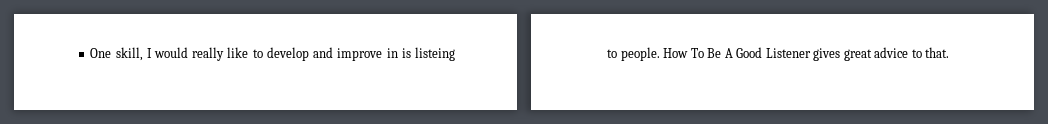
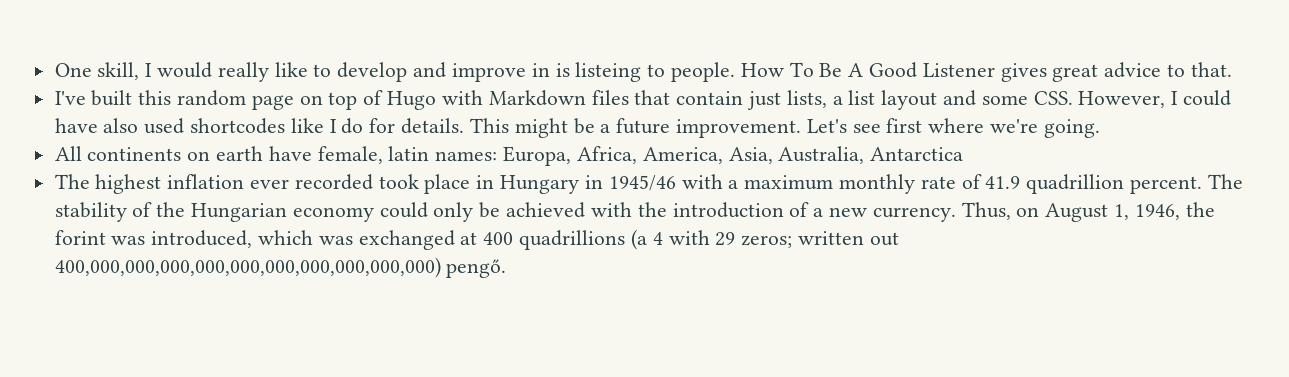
+ I've built this random page on top of Hugo with Markdown files that contain just lists, a list layout and some CSS. However, I could have also used shortcodes like I do for details. This might be a future improvement. Let's see first where we're going.
+ All continents on earth have female, latin names: Europa, Africa, America, Asia, Australia, Antarctica
+ The highest inflation ever recorded took place in Hungary in 1945/46 with a maximum monthly rate of 41.9 quadrillion percent. The stability of the Hungarian economy could only be achieved with the introduction of a new currency. Thus, on August 1, 1946, the forint was introduced, which was exchanged at 400 quadrillions (a 4 with 29 zeros; written out 400,000,000,000,000,000,000,000,000,000,000) pengő.

